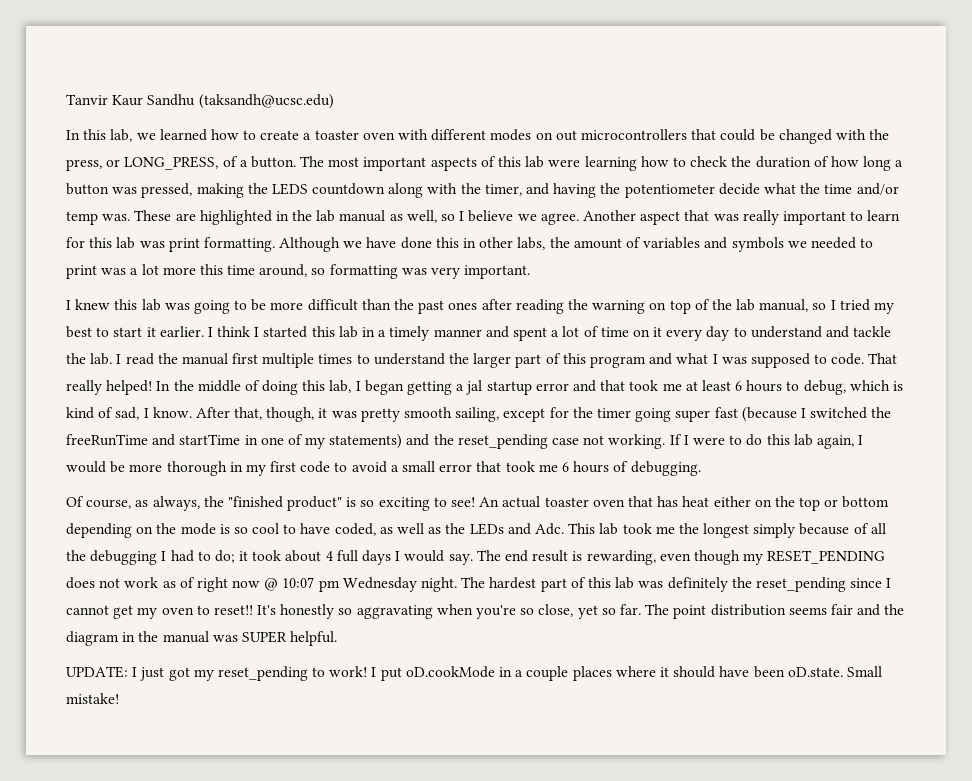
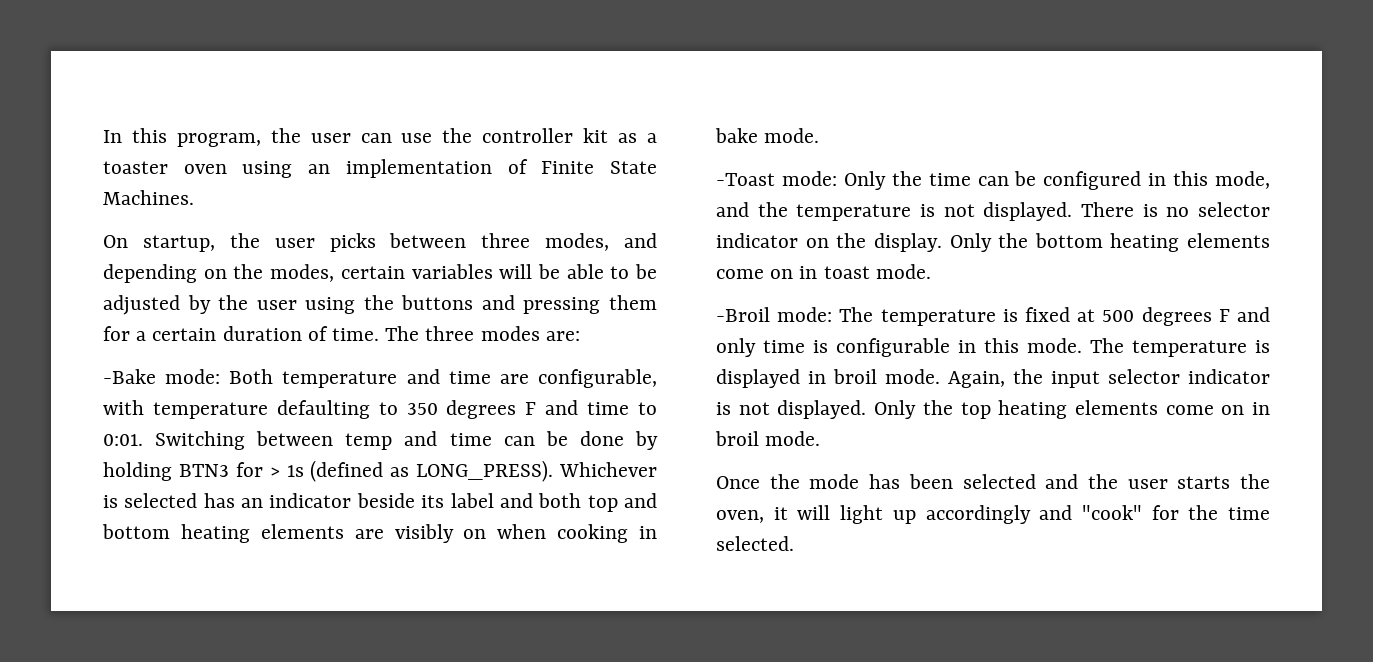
- Tanvir Kaur Sandhu (taksandh@ucsc.edu)
- In this lab, we learned how to create a toaster oven with different modes on out microcontrollers that could be changed with the press, or LONG_PRESS, of a button. The most important aspects of this lab were learning how to check the duration of how long a button was pressed, making the LEDS countdown along with the timer, and having the potentiometer decide what the time and/or temp was. These are highlighted in the lab manual as well, so I believe we agree. Another aspect that was really important to learn for this lab was print formatting. Although we have done this in other labs, the amount of variables and symbols we needed to print was a lot more this time around, so formatting was very important.
- I knew this lab was going to be more difficult than the past ones after reading the warning on top of the lab manual, so I tried my best to start it earlier. I think I started this lab in a timely manner and spent a lot of time on it every day to understand and tackle the lab. I read the manual first multiple times to understand the larger part of this program and what I was supposed to code. That really helped! In the middle of doing this lab, I began getting a jal startup error and that took me at least 6 hours to debug, which is kind of sad, I know. After that, though, it was pretty smooth sailing, except for the timer going super fast (because I switched the freeRunTime and startTime in one of my statements) and the reset_pending case not working. If I were to do this lab again, I would be more thorough in my first code to avoid a small error that took me 6 hours of debugging.
- Of course, as always, the "finished product" is so exciting to see! An actual toaster oven that has heat either on the top or bottom depending on the mode is so cool to have coded, as well as the LEDs and Adc. This lab took me the longest simply because of all the debugging I had to do; it took about 4 full days I would say. The end result is rewarding, even though my RESET_PENDING does not work as of right now @ 10:07 pm Wednesday night. The hardest part of this lab was definitely the reset_pending since I cannot get my oven to reset!! It's honestly so aggravating when you're so close, yet so far. The point distribution seems fair and the diagram in the manual was SUPER helpful.
- UPDATE: I just got my reset_pending to work! I put oD.cookMode in a couple places where it should have been oD.state. Small mistake!
+ In this program, the user can use the controller kit as a toaster oven using an implementation of Finite State Machines.
+ On startup, the user picks between three modes, and depending on the modes, certain variables will be able to be adjusted by the user using the buttons and pressing them for a certain duration of time. The three modes are:
+ -Bake mode: Both temperature and time are configurable, with temperature defaulting to 350 degrees F and time to 0:01. Switching between temp and time can be done by holding BTN3 for > 1s (defined as LONG_PRESS). Whichever is selected has an indicator beside its label and both top and bottom heating elements are visibly on when cooking in bake mode.
+ -Toast mode: Only the time can be configured in this mode, and the temperature is not displayed. There is no selector indicator on the display. Only the bottom heating elements come on in toast mode.
+ -Broil mode: The temperature is fixed at 500 degrees F and only time is configurable in this mode. The temperature is displayed in broil mode. Again, the input selector indicator is not displayed. Only the top heating elements come on in broil mode.
+ Once the mode has been selected and the user starts the oven, it will light up accordingly and "cook" for the time selected.

